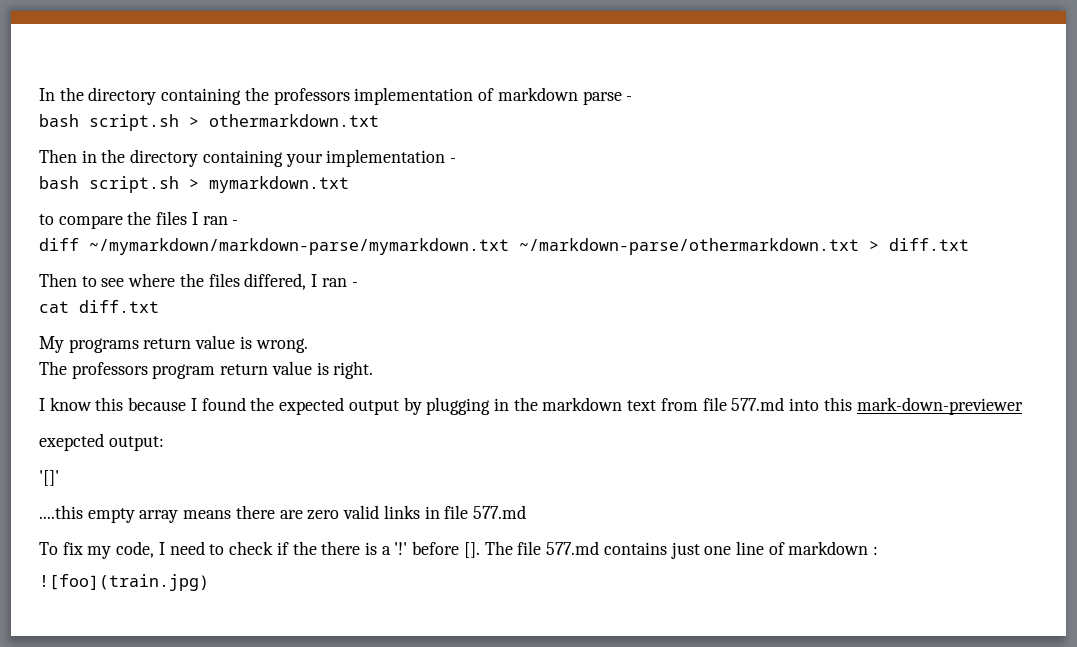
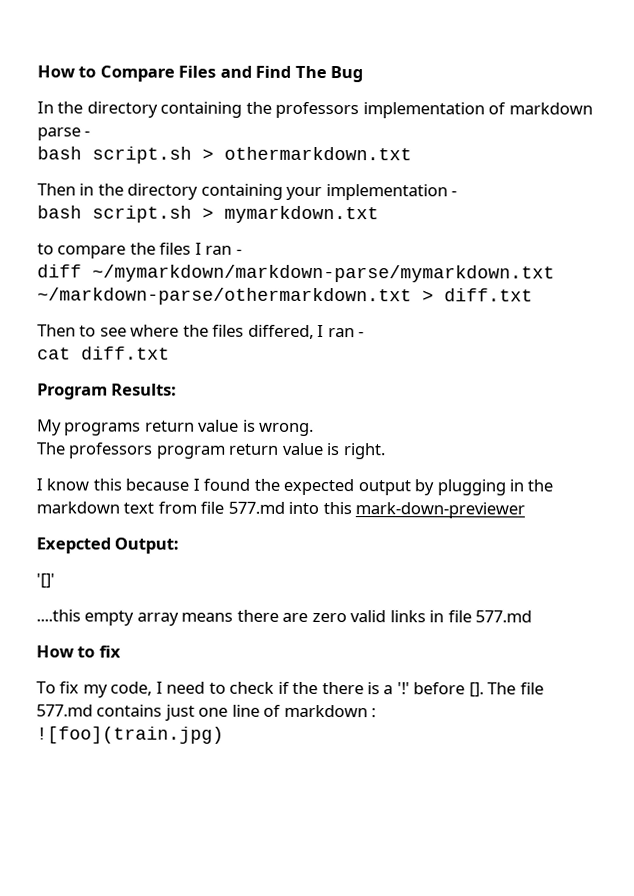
+ How to Compare Files and Find The Bug
+ Program Results:
- exepcted output:
+ Exepcted Output:
+ How to fix

